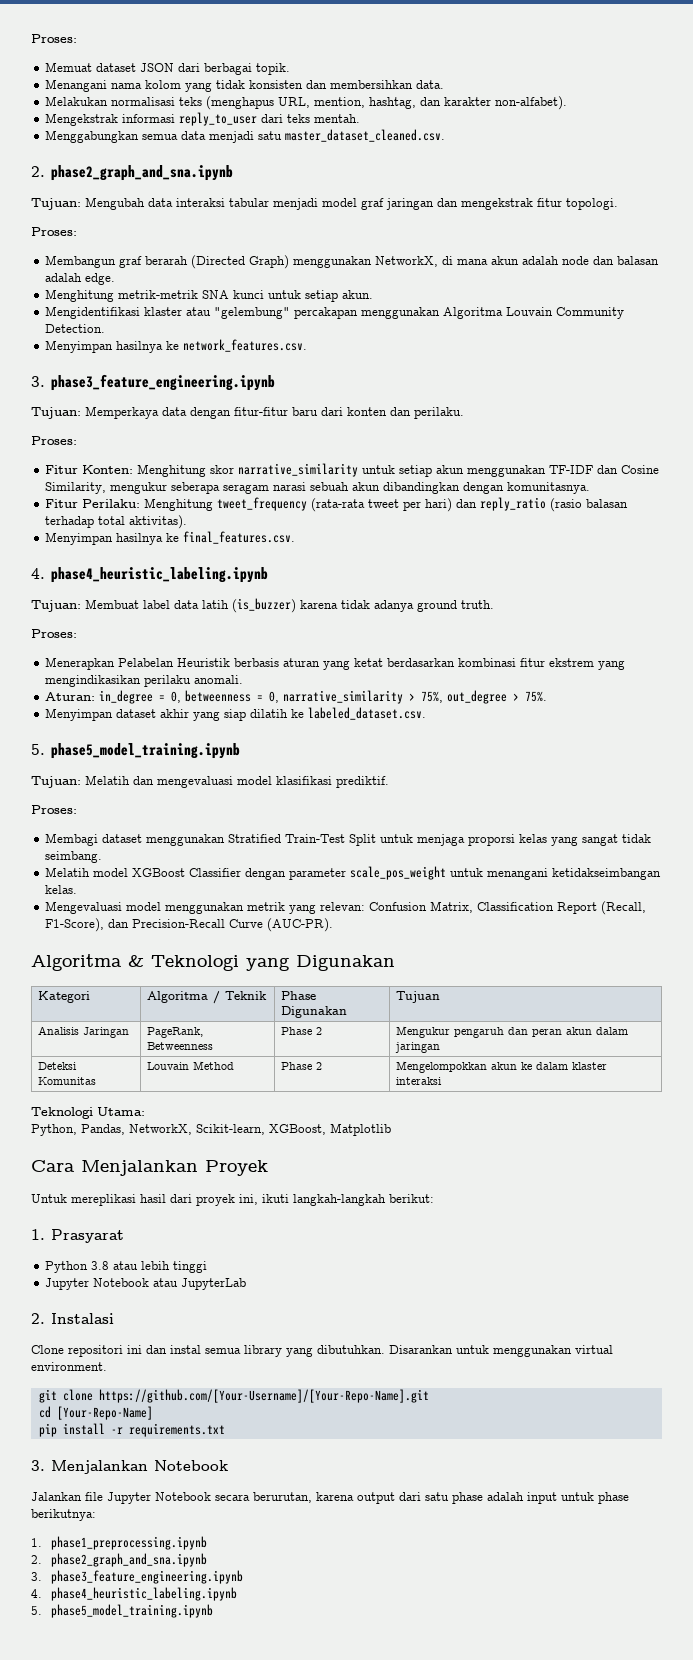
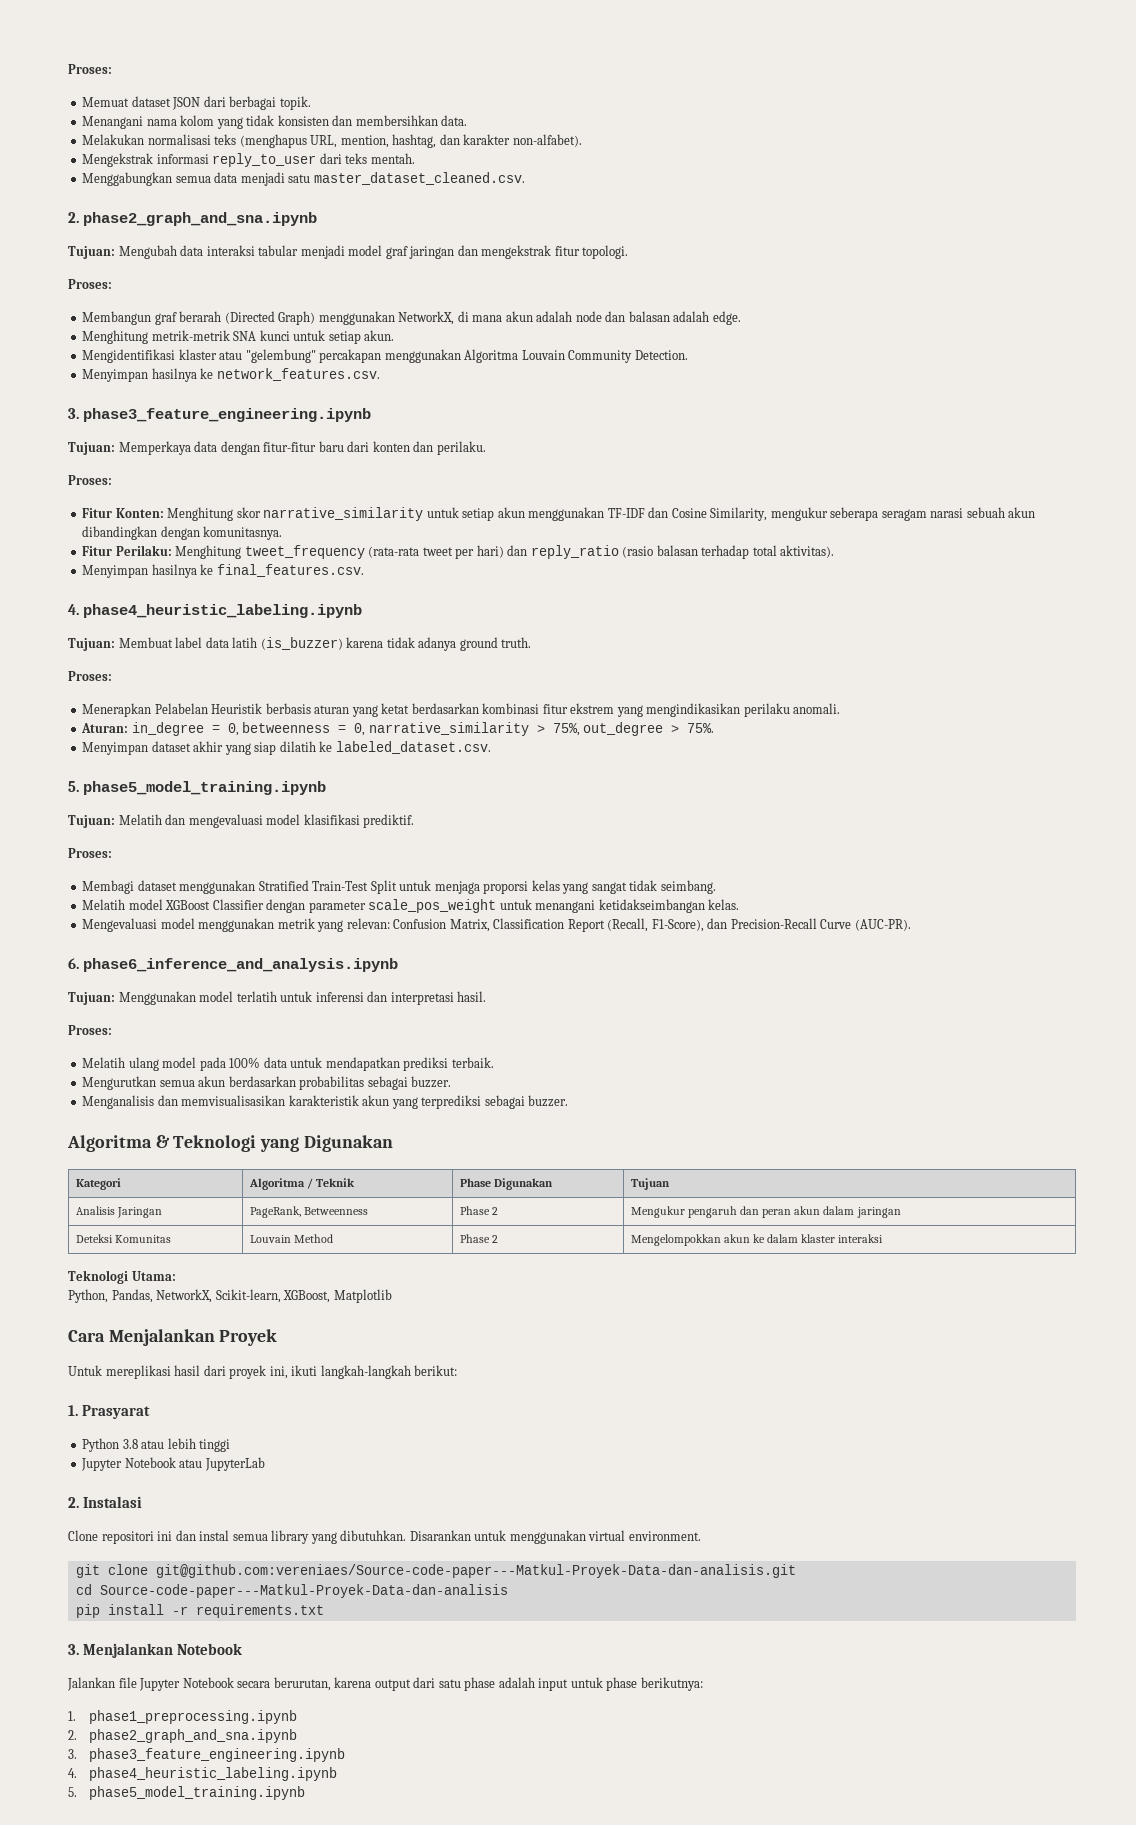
+ 6. phase6_inference_and_analysis.ipynb
+ Tujuan: Menggunakan model terlatih untuk inferensi dan interpretasi hasil.
+ Proses:
+ Melatih ulang model pada 100% data untuk mendapatkan prediksi terbaik.
+ Mengurutkan semua akun berdasarkan probabilitas sebagai buzzer.
+ Menganalisis dan memvisualisasikan karakteristik akun yang terprediksi sebagai buzzer.
- git clone https://github.com/[Your-Username]/[Your-Repo-Name].git
+ git clone git@github.com:vereniaes/Source-code-paper---Matkul-Proyek-Data-dan-analisis.git
- cd [Your-Repo-Name]
+ cd Source-code-paper---Matkul-Proyek-Data-dan-analisis

